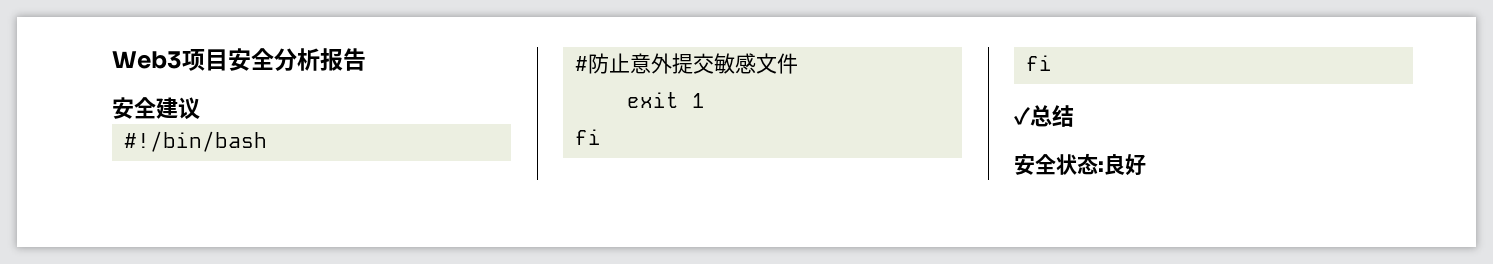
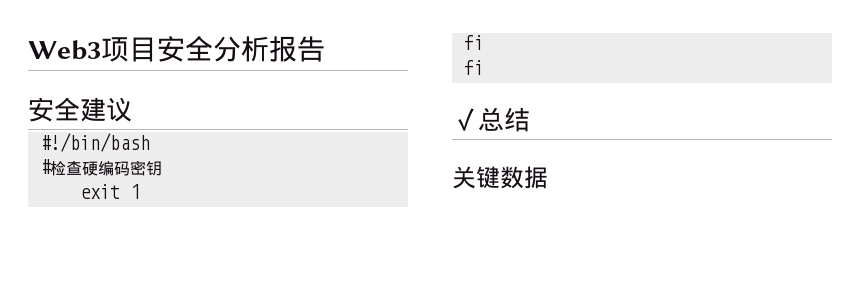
- #防止意外提交敏感文件
+ #检查硬编码密钥
- 安全状态:良好
+ 关键数据

